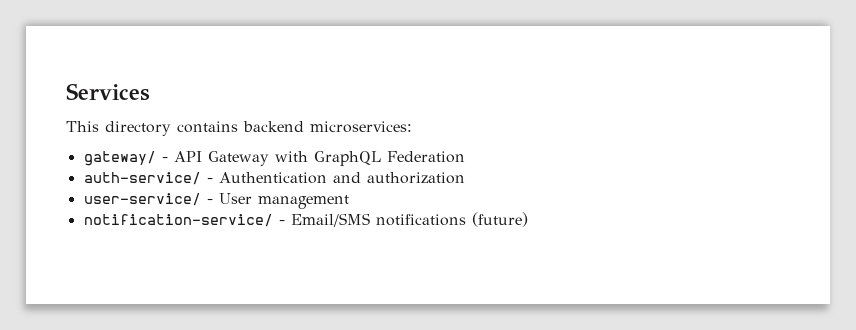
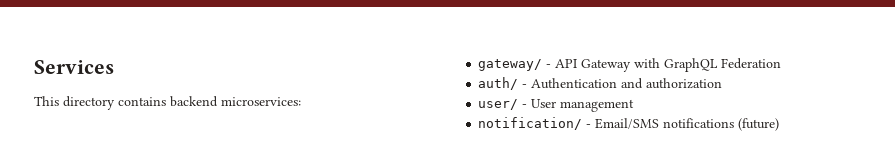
- auth-service/ - Authentication and authorization
+ auth/ - Authentication and authorization
- user-service/ - User management
+ user/ - User management
- notification-service/ - Email/SMS notifications (future)
+ notification/ - Email/SMS notifications (future)

